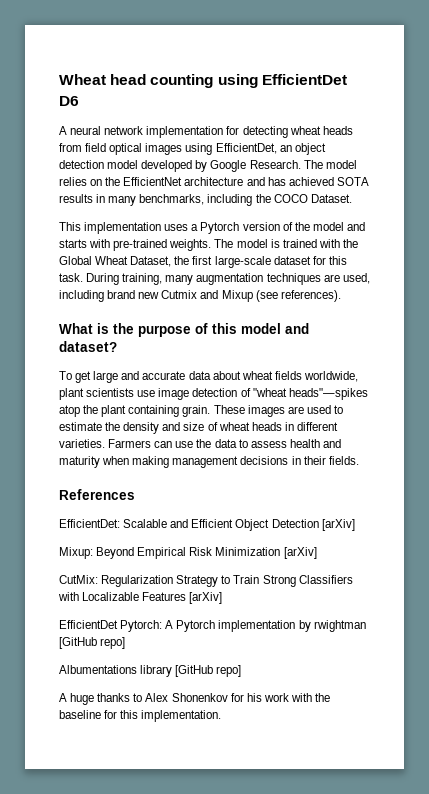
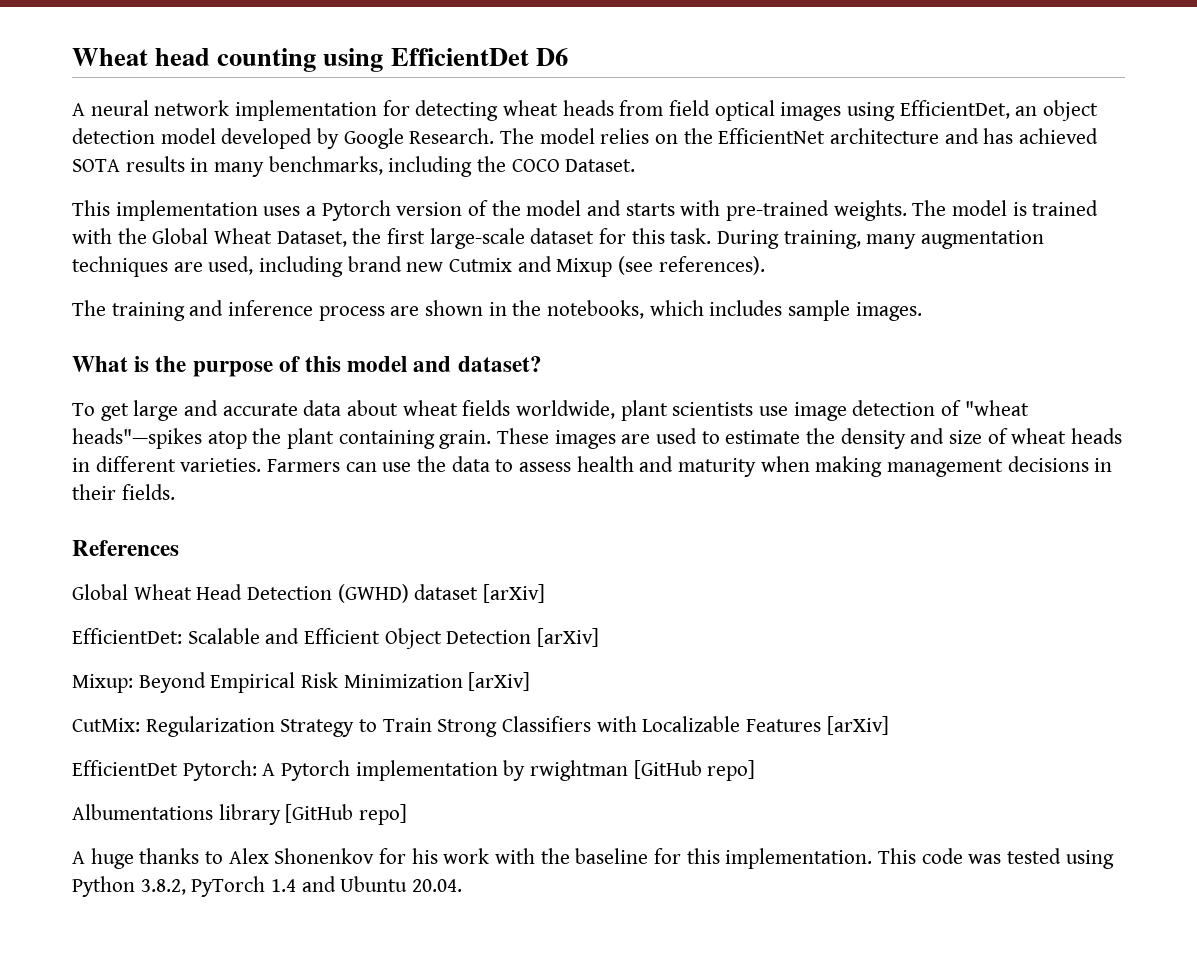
+ The training and inference process are shown in the notebooks, which includes sample images.
+ Global Wheat Head Detection (GWHD) dataset [arXiv]
+ This code was tested using Python 3.8.2, PyTorch 1.4 and Ubuntu 20.04.

